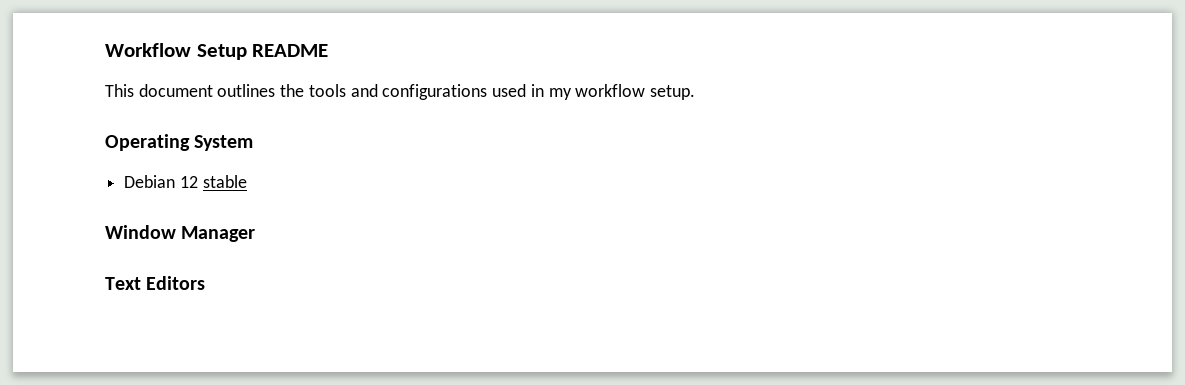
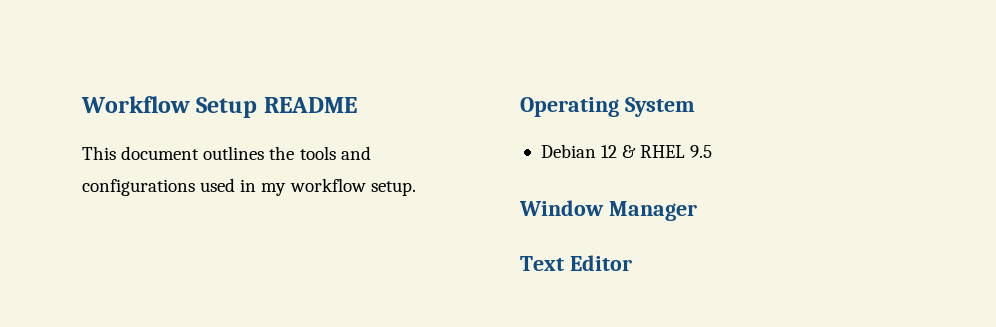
- Debian 12 stable
+ Debian 12 & RHEL 9.5
- Text Editors
+ Text Editor

